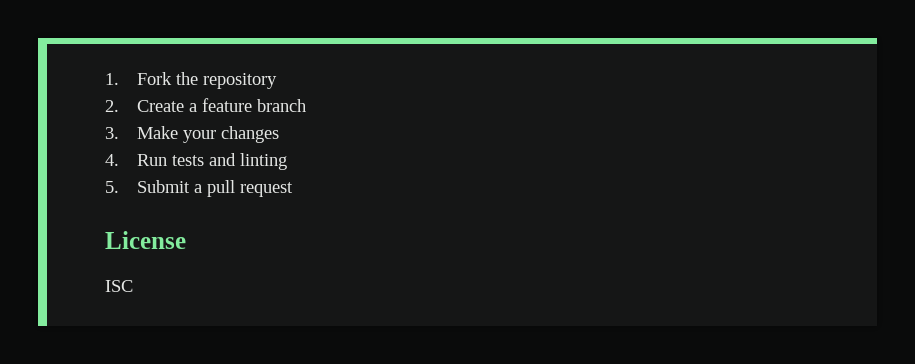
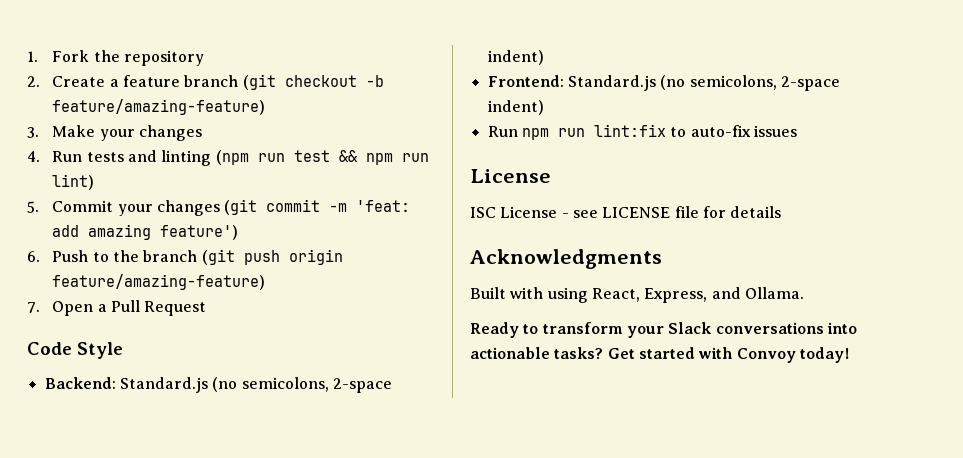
- 2. Create a feature branch
+ 2. Create a feature branch (git checkout -b feature/amazing-feature)
- 4. Run tests and linting
- 5. Submit a pull request
+ 4. Run tests and linting (npm run test && npm run lint)
+ 5. Commit your changes (git commit -m 'feat: add amazing feature')
+ 6. Push to the branch (git push origin feature/amazing-feature)
+ 7. Open a Pull Request
+ Code Style
+ Backend: Standard.js (no semicolons, 2-space indent)
+ Frontend: Standard.js (no semicolons, 2-space indent)
+ Run npm run lint:fix to auto-fix issues
  License
- ISC
+ ISC License - see LICENSE file for details
+ Acknowledgments
+ Built with using React, Express, and Ollama.
+ Ready to transform your Slack conversations into actionable tasks? Get started with Convoy today!

